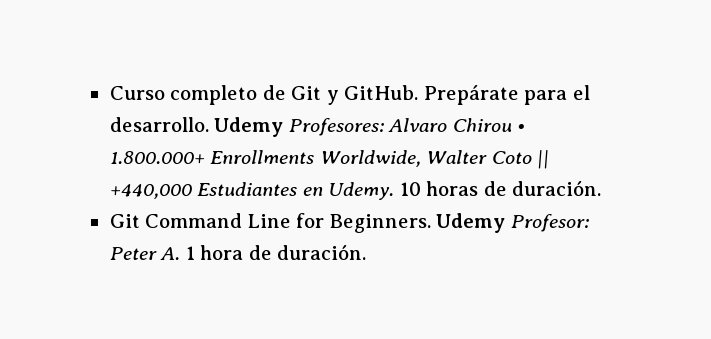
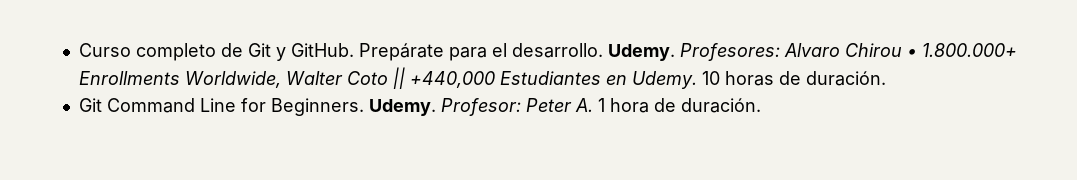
- Udemy Profesores: Alvaro Chirou • 1.800.000+ Enrollments Worldwide, Walter Coto || +440,000 Estudiantes en Udemy.
+ Udemy. Profesores: Alvaro Chirou • 1.800.000+ Enrollments Worldwide, Walter Coto || +440,000 Estudiantes en Udemy.
- Udemy Profesor: Peter A. 1 hora de duración.
+ Udemy. Profesor: Peter A. 1 hora de duración.

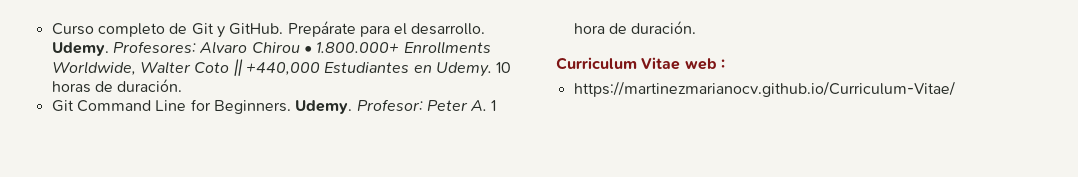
+ Curriculum Vitae web :
+ https://martinezmarianocv.github.io/Curriculum-Vitae/

